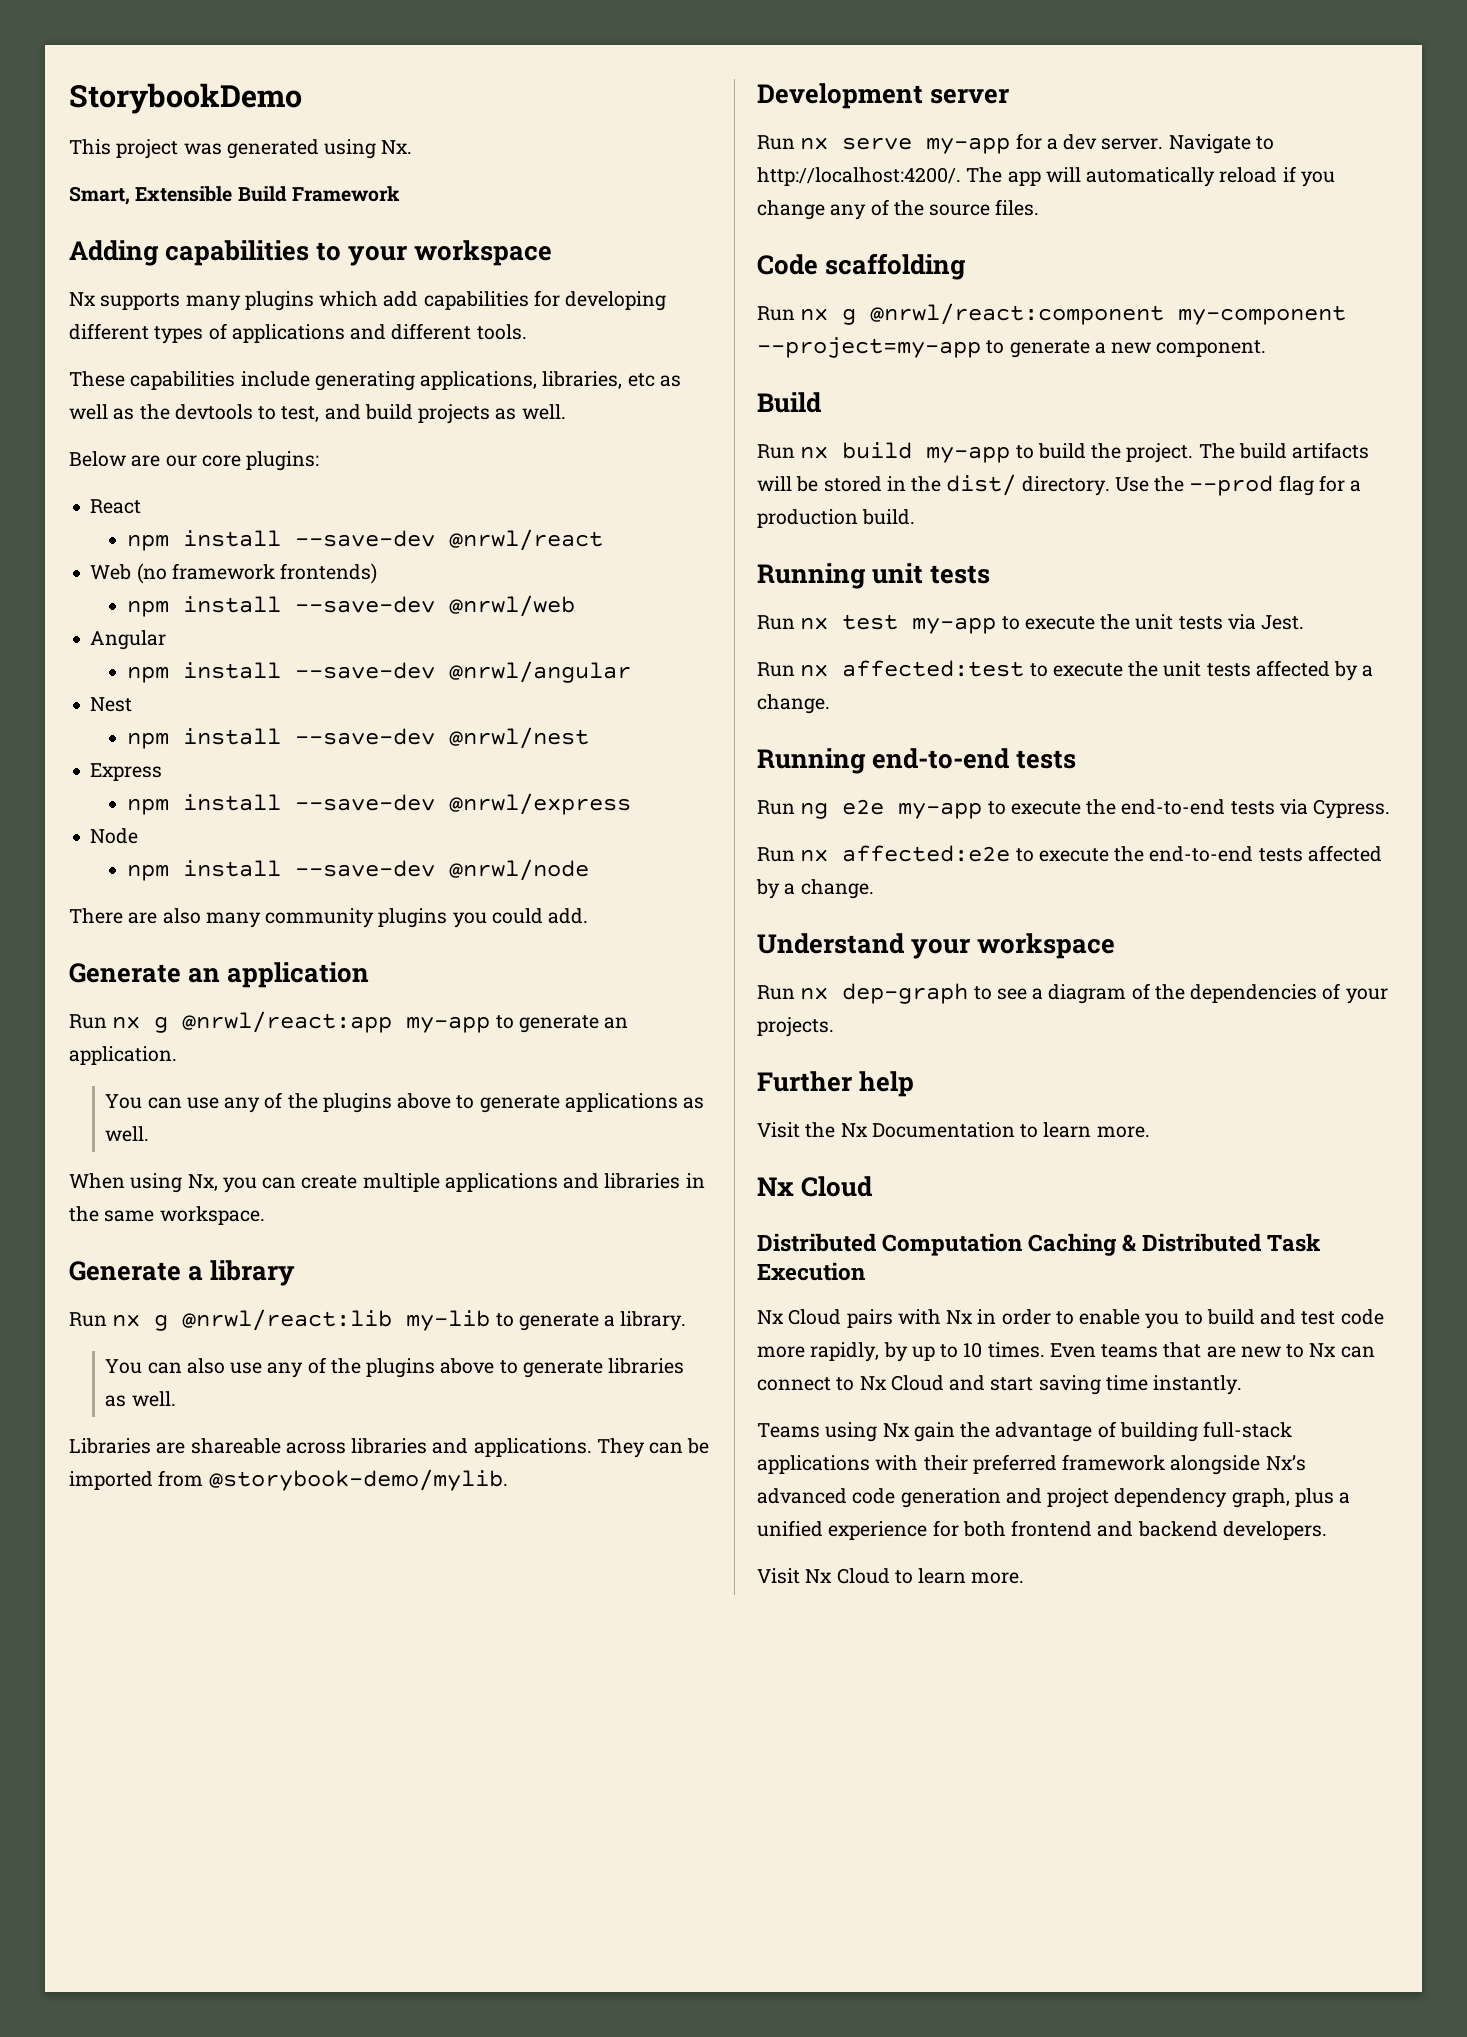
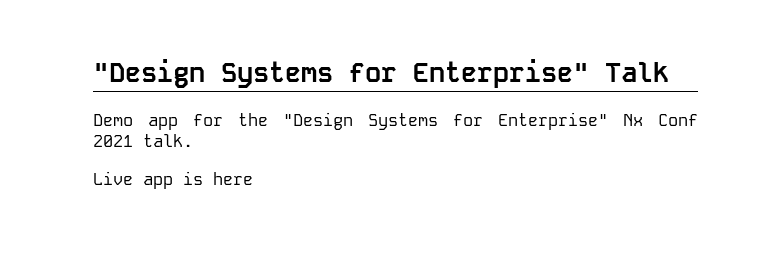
- StorybookDemo
- This project was generated using Nx.
- Smart, Extensible Build Framework
- Adding capabilities to your workspace
- Nx supports many plugins which add capabilities for developing different types of applications and different tools.
- These capabilities include generating applications, libraries, etc as well as the devtools to test, and build projects as well.
- Below are our core plugins:
- React
- npm install --save-dev @nrwl/react
- Web (no framework frontends)
- npm install --save-dev @nrwl/web
- Angular
- npm install --save-dev @nrwl/angular
- Nest
- npm install --save-dev @nrwl/nest
- Express
- npm install --save-dev @nrwl/express
- Node
- npm install --save-dev @nrwl/node
- There are also many community plugins you could add.
- Generate an application
- Run nx g @nrwl/react:app my-app to generate an application.
- You can use any of the plugins above to generate applications as well.
- When using Nx, you can create multiple applications and libraries in the same workspace.
- Generate a library
- Run nx g @nrwl/react:lib my-lib to generate a library.
- You can also use any of the plugins above to generate libraries as well.
- Libraries are shareable across libraries and applications. They can be imported from @storybook-demo/mylib.
- Development server
- Run nx serve my-app for a dev server. Navigate to http://localhost:4200/. The app will automatically reload if you change any of the source files.
- Code scaffolding
- Run nx g @nrwl/react:component my-component --project=my-app to generate a new component.
- Build
- Run nx build my-app to build the project. The build artifacts will be stored in the dist/ directory. Use the --prod flag for a production build.
- Running unit tests
- Run nx test my-app to execute the unit tests via Jest.
- Run nx affected:test to execute the unit tests affected by a change.
- Running end-to-end tests
- Run ng e2e my-app to execute the end-to-end tests via Cypress.
- Run nx affected:e2e to execute the end-to-end tests affected by a change.
- Understand your workspace
- Run nx dep-graph to see a diagram of the dependencies of your projects.
- Further help
- Visit the Nx Documentation to learn more.
- Nx Cloud
- Distributed Computation Caching & Distributed Task Execution
- Nx Cloud pairs with Nx in order to enable you to build and test code more rapidly, by up to 10 times. Even teams that are new to Nx can connect to Nx Cloud and start saving time instantly.
- Teams using Nx gain the advantage of building full-stack applications with their preferred framework alongside Nx’s advanced code generation and project dependency graph, plus a unified experience for both frontend and backend developers.
- Visit Nx Cloud to learn more.
+ "Design Systems for Enterprise" Talk
+ Demo app for the "Design Systems for Enterprise" Nx Conf 2021 talk.
+ Live app is here

